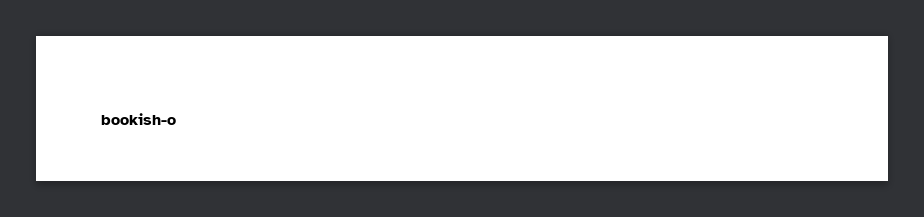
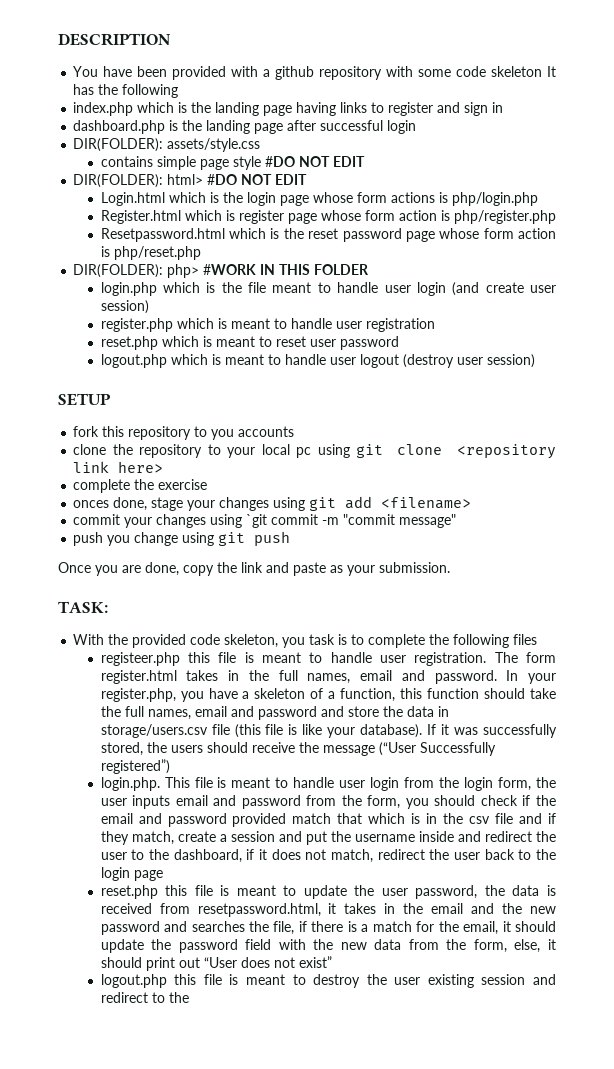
- bookish-o
+ DESCRIPTION
+ You have been provided with a github repository with some code skeleton It has the following
+ index.php which is the landing page having links to register and sign in
+ dashboard.php is the landing page after successful login
+ DIR(FOLDER): assets/style.css
+ contains simple page style #DO NOT EDIT
+ DIR(FOLDER): html> #DO NOT EDIT
+ Login.html which is the login page whose form actions is php/login.php
+ Register.html which is register page whose form action is php/register.php
+ Resetpassword.html which is the reset password page whose form action is php/reset.php
+ DIR(FOLDER): php> #WORK IN THIS FOLDER
+ login.php which is the file meant to handle user login (and create user session)
+ register.php which is meant to handle user registration
+ reset.php which is meant to reset user password
+ logout.php which is meant to handle user logout (destroy user session)
+ SETUP
+ fork this repository to you accounts
+ clone the repository to your local pc using git clone <repository link here>
+ complete the exercise
+ onces done, stage your changes using git add <filename>
+ commit your changes using `git commit -m "commit message"
+ push you change using git push
+ Once you are done, copy the link and paste as your submission.
+ TASK:
+ With the provided code skeleton, you task is to complete the following files
+ registeer.php this file is meant to handle user registration. The form register.html takes in the full names, email and password. In your register.php, you have a skeleton of a function, this function should take the full names, email and password and store the data in storage/users.csv file (this file is like your database). If it was successfully stored, the users should receive the message (“User Successfully registered”)
+ login.php. This file is meant to handle user login from the login form, the user inputs email and password from the form, you should check if the email and password provided match that which is in the csv file and if they match, create a session and put the username inside and redirect the user to the dashboard, if it does not match, redirect the user back to the login page
+ reset.php this file is meant to update the user password, the data is received from resetpassword.html, it takes in the email and the new password and searches the file, if there is a match for the email, it should update the password field with the new data from the form, else, it should print out “User does not exist”
+ logout.php this file is meant to destroy the user existing session and redirect to the

